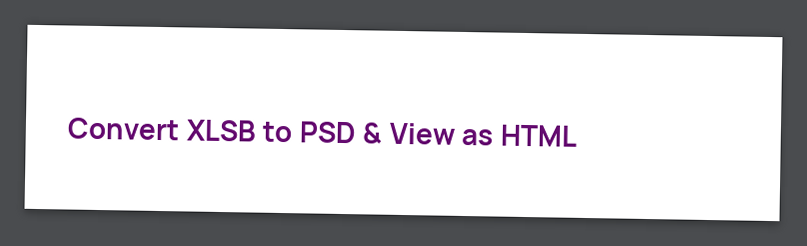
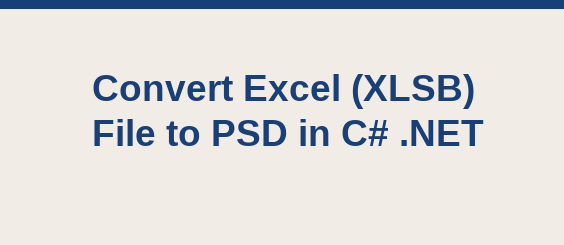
- Convert XLSB to PSD & View as HTML
+ Convert Excel (XLSB) File to PSD in C# .NET

